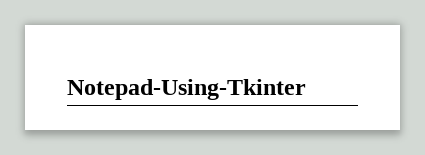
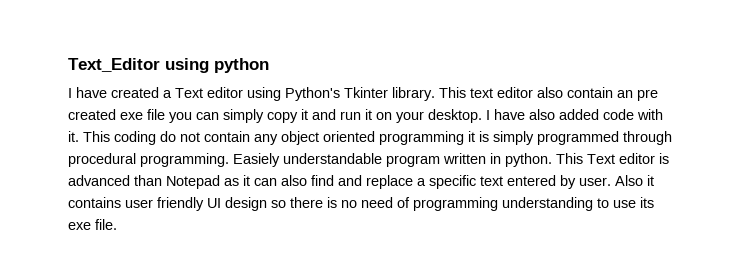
- Notepad-Using-Tkinter
+ Text_Editor using python
+ I have created a Text editor using Python's Tkinter library. This text editor also contain an pre created exe file you can simply copy it and run it on your desktop. I have also added code with it. This coding do not contain any object oriented programming it is simply programmed through procedural programming. Easiely understandable program written in python. This Text editor is advanced than Notepad as it can also find and replace a specific text entered by user. Also it contains user friendly UI design so there is no need of programming understanding to use its exe file.

